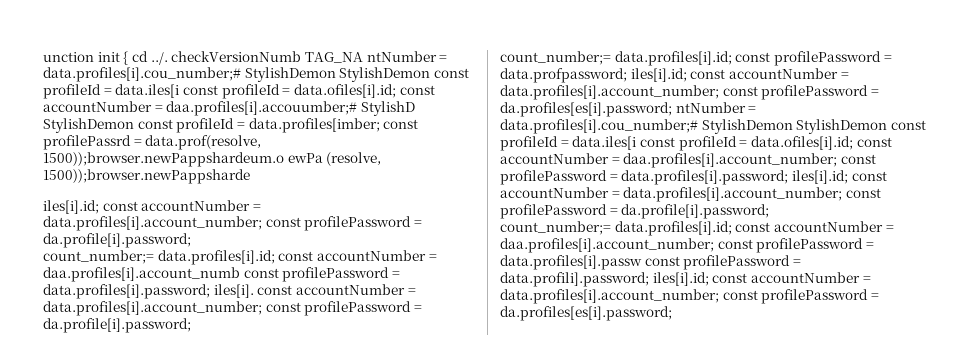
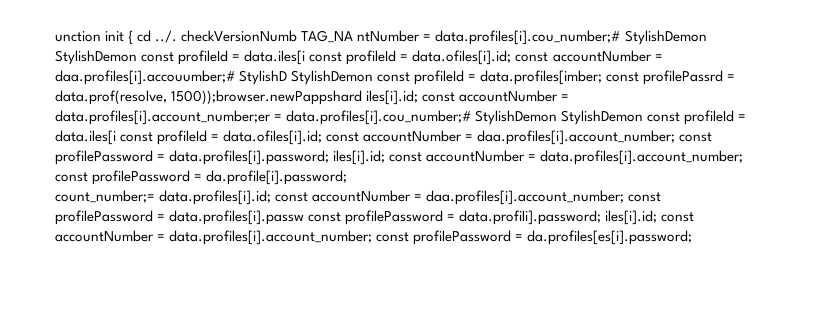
- const profilePassrd = data.prof(resolve, 1500));browser.newPappshardeum.o ewPa (resolve, 1500));browser.newPappsharde
- iles[i].id; const accountNumber = data.profiles[i].account_number; const profilePassword = da.profile[i].password;
- count_number;= data.profiles[i].id; const accountNumber = daa.profiles[i].account_numb const profilePassword = data.profiles[i].password; iles[i]. const accountNumber = data.profiles[i].account_number; const profilePassword = da.profile[i].password;
- count_number;= data.profiles[i].id; const profilePassword = data.profpassword; iles[i].id; const accountNumber = data.profiles[i].account_number; const profilePassword = da.profiles[es[i].password; ntNumber = data.profiles[i].cou_number;# StylishDemon StylishDemon const profileId = data.iles[i const profileId = data.ofiles[i].id;
+ const profilePassrd = data.prof(resolve, 1500));browser.newPappshard iles[i].id; const accountNumber = data.profiles[i].account_number;er = data.profiles[i].cou_number;# StylishDemon StylishDemon const profileId = data.iles[i const profileId = data.ofiles[i].id;

